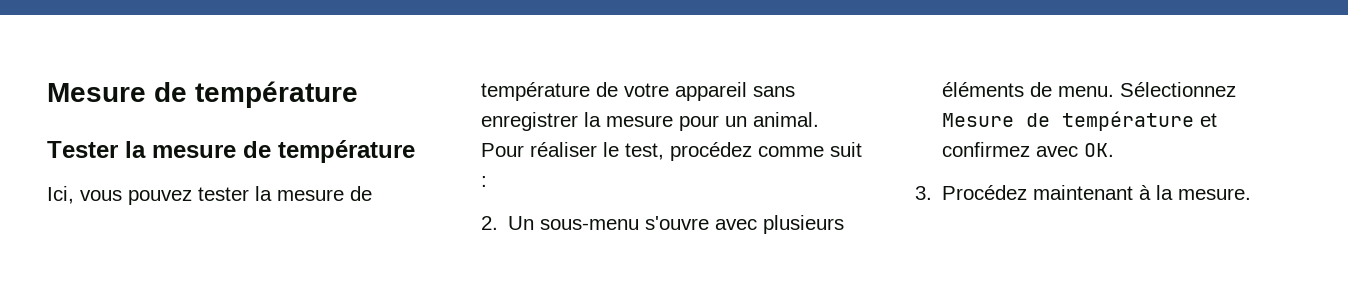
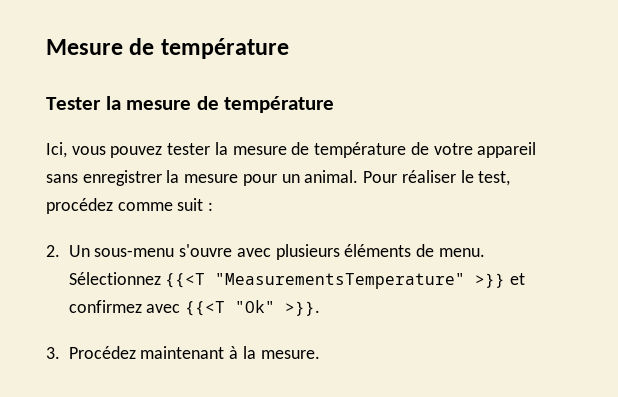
- Sélectionnez Mesure de température et confirmez avec OK.
+ Sélectionnez {{<T "MeasurementsTemperature" >}} et confirmez avec {{<T "Ok" >}}.

